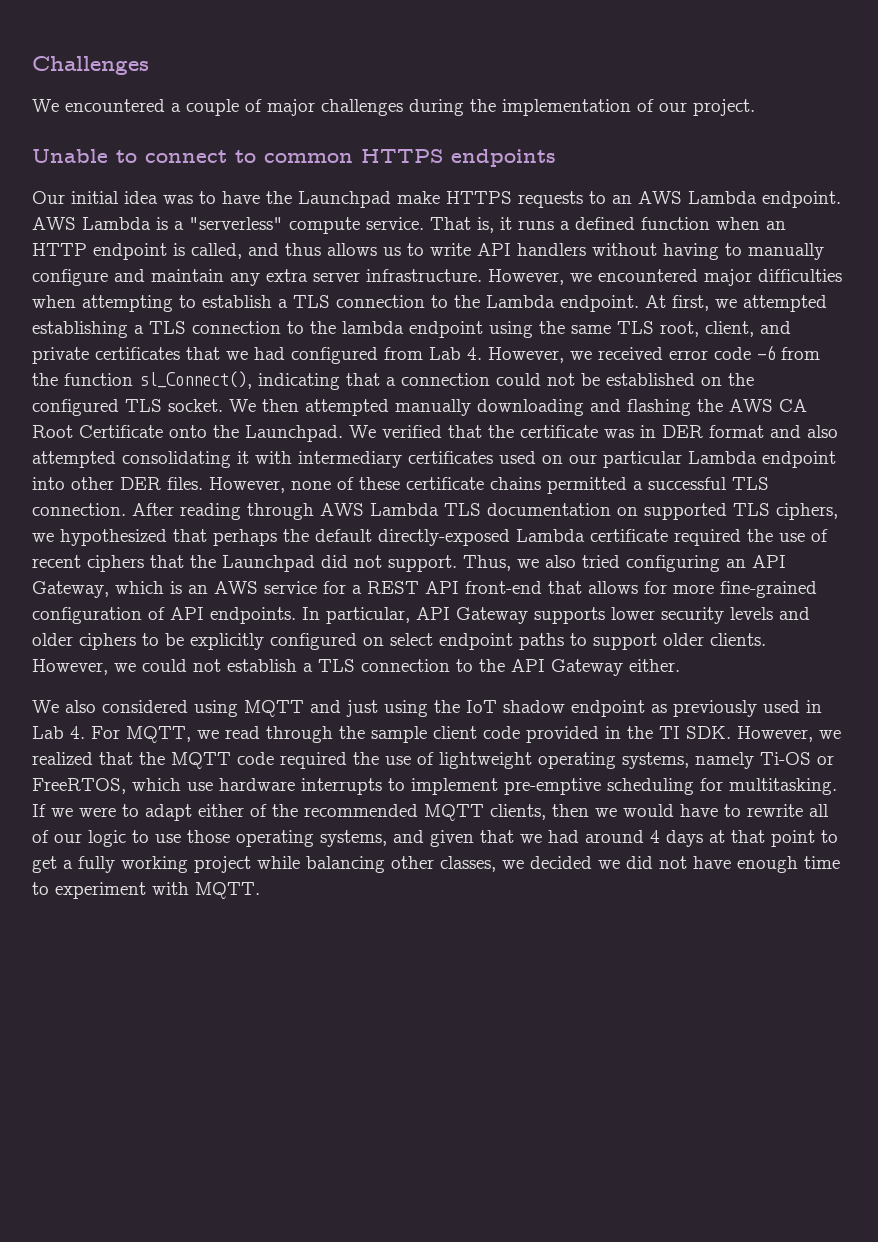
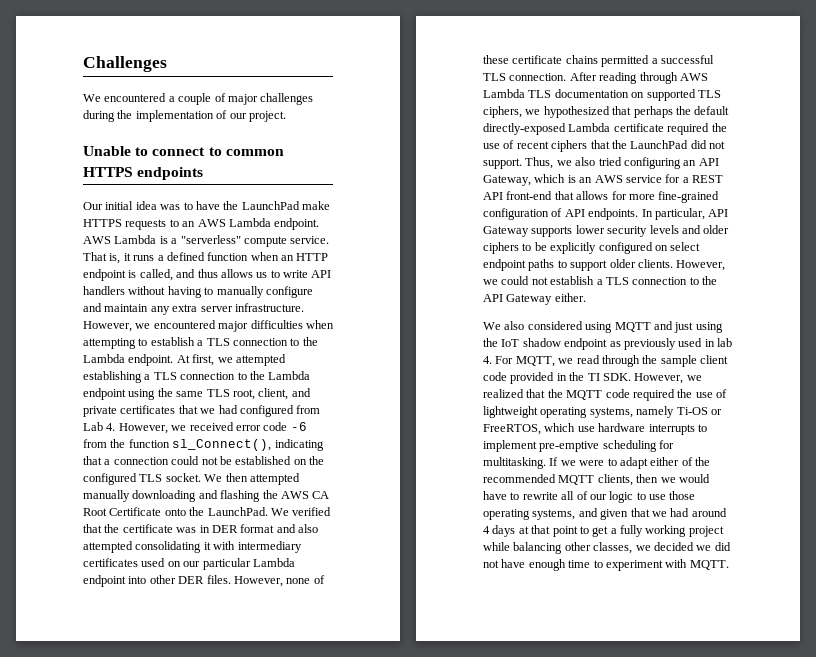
- Our initial idea was to have the Launchpad make HTTPS requests to an AWS Lambda endpoint.
+ Our initial idea was to have the LaunchPad make HTTPS requests to an AWS Lambda endpoint.
- At first, we attempted establishing a TLS connection to the lambda endpoint using the same TLS root, client, and private certificates that we had configured from Lab 4. However, we received error code -6 from the function sl_Connect(), indicating that a connection could not be established on the configured TLS socket.
+ At first, we attempted establishing a TLS connection to the Lambda endpoint using the same TLS root, client, and private certificates that we had configured from Lab 4. However, we received error code -6 from the function sl_Connect(), indicating that a connection could not be established on the configured TLS socket.
- We then attempted manually downloading and flashing the AWS CA Root Certificate onto the Launchpad.
+ We then attempted manually downloading and flashing the AWS CA Root Certificate onto the LaunchPad.
- After reading through AWS Lambda TLS documentation on supported TLS ciphers, we hypothesized that perhaps the default directly-exposed Lambda certificate required the use of recent ciphers that the Launchpad did not support.
+ After reading through AWS Lambda TLS documentation on supported TLS ciphers, we hypothesized that perhaps the default directly-exposed Lambda certificate required the use of recent ciphers that the LaunchPad did not support.
- We also considered using MQTT and just using the IoT shadow endpoint as previously used in Lab 4. For MQTT, we read through the sample client code provided in the TI SDK. However, we realized that the MQTT code required the use of lightweight operating systems, namely Ti-OS or FreeRTOS, which use hardware interrupts to implement pre-emptive scheduling for multitasking.
+ We also considered using MQTT and just using the IoT shadow endpoint as previously used in lab 4. For MQTT, we read through the sample client code provided in the TI SDK. However, we realized that the MQTT code required the use of lightweight operating systems, namely Ti-OS or FreeRTOS, which use hardware interrupts to implement pre-emptive scheduling for multitasking.

